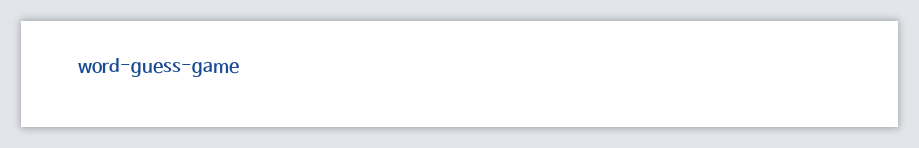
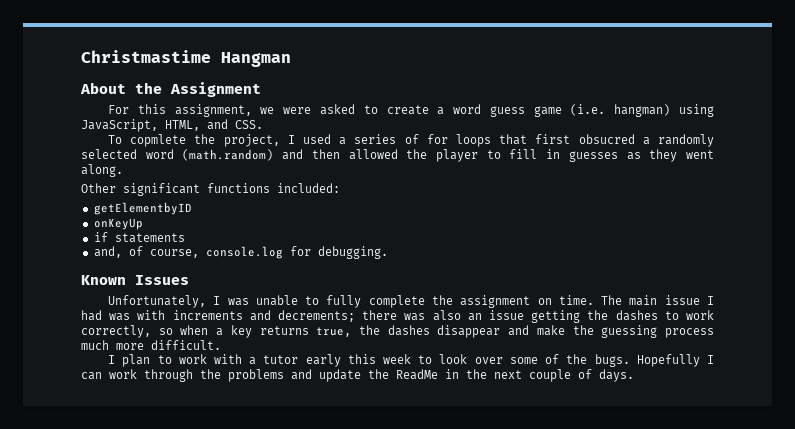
- word-guess-game
+ Christmastime Hangman
+ About the Assignment
+ For this assignment, we were asked to create a word guess game (i.e. hangman) using JavaScript, HTML, and CSS.
+ To copmlete the project, I used a series of for loops that first obsucred a randomly selected word (math.random) and then allowed the player to fill in guesses as they went along.
+ Other significant functions included:
+ getElementbyID
+ onKeyUp
+ if statements
+ and, of course, console.log for debugging.
+ Known Issues
+ Unfortunately, I was unable to fully complete the assignment on time. The main issue I had was with increments and decrements; there was also an issue getting the dashes to work correctly, so when a key returns true, the dashes disappear and make the guessing process much more difficult.
+ I plan to work with a tutor early this week to look over some of the bugs. Hopefully I can work through the problems and update the ReadMe in the next couple of days.

